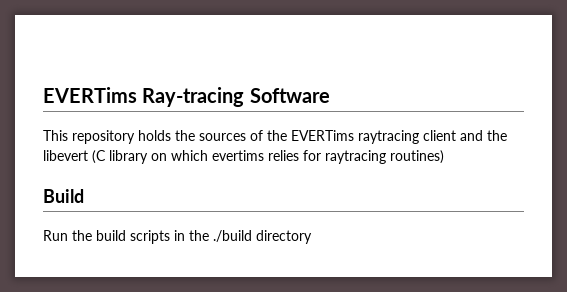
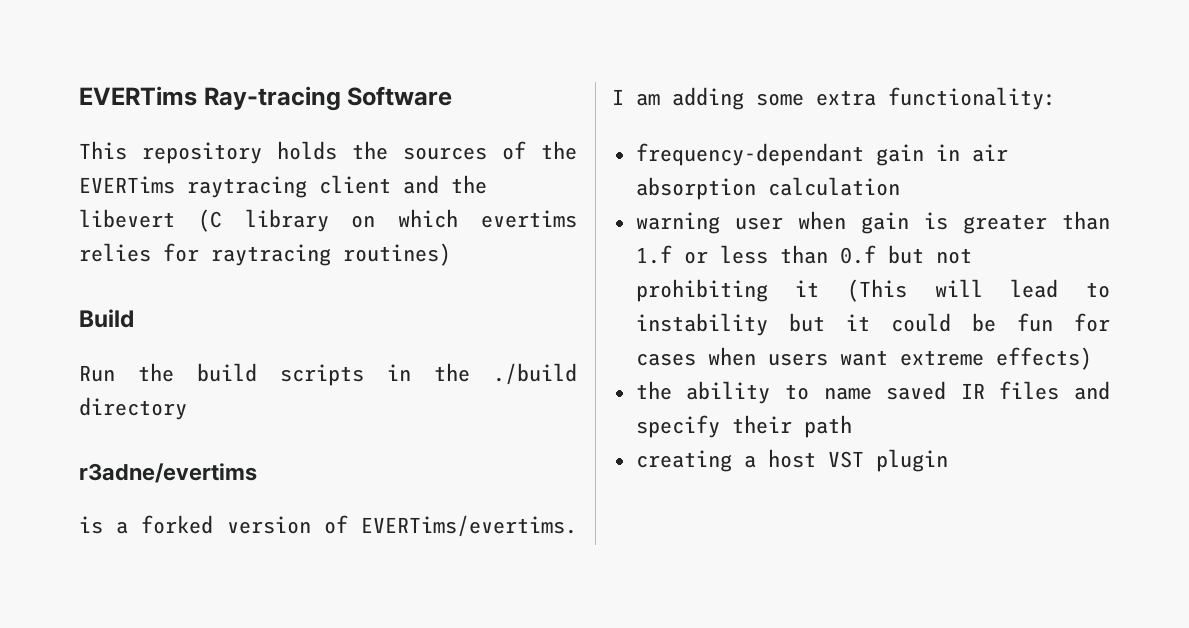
+ r3adne/evertims
+ is a forked version of EVERTims/evertims. I am adding some extra functionality:
+ frequency-dependant gain in air absorption calculation
+ warning user when gain is greater than 1.f or less than 0.f but not prohibiting it (This will lead to instability but it could be fun for cases when users want extreme effects)
+ the ability to name saved IR files and specify their path
+ creating a host VST plugin

